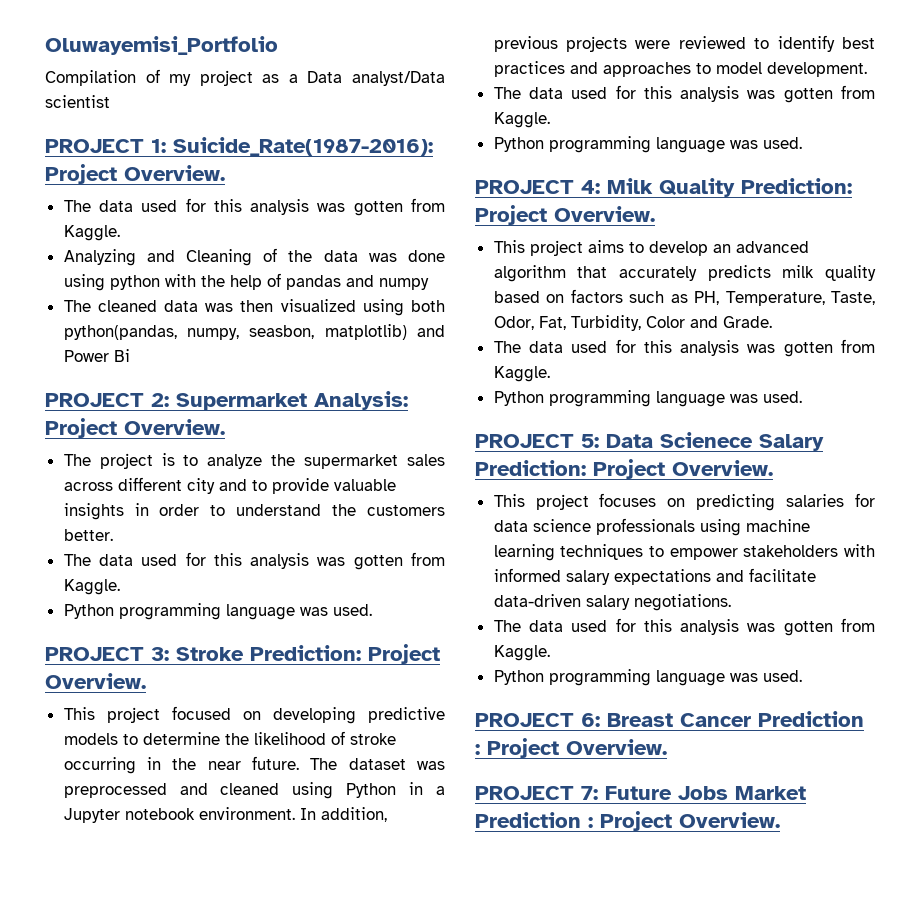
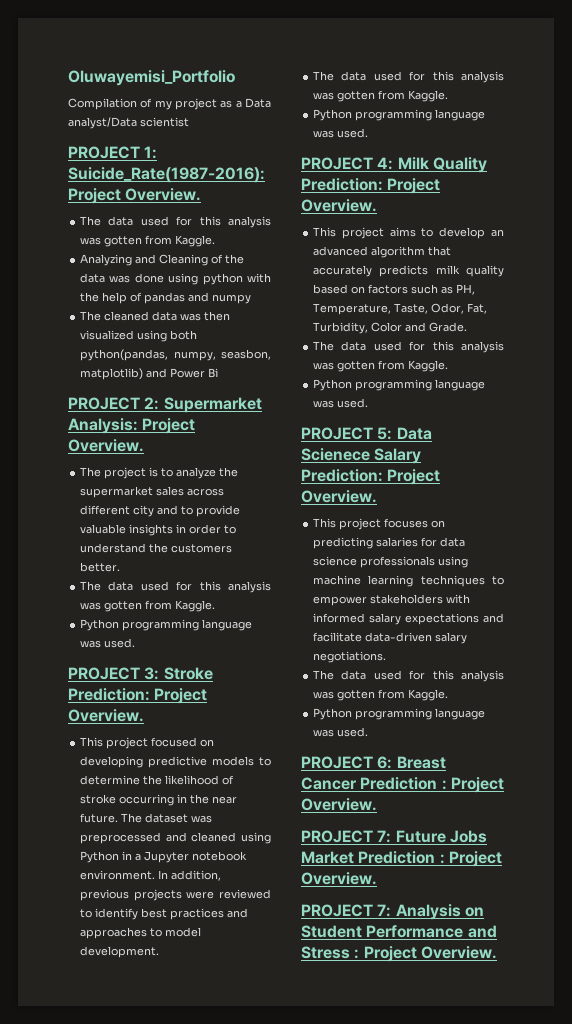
+ PROJECT 7: Analysis on Student Performance and Stress : Project Overview.

